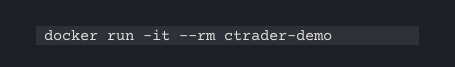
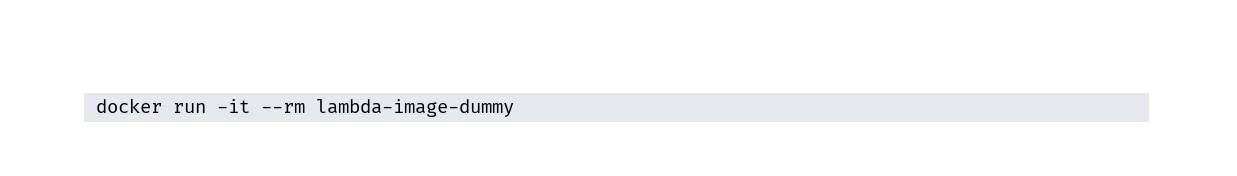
- docker run -it --rm ctrader-demo
+ docker run -it --rm lambda-image-dummy

